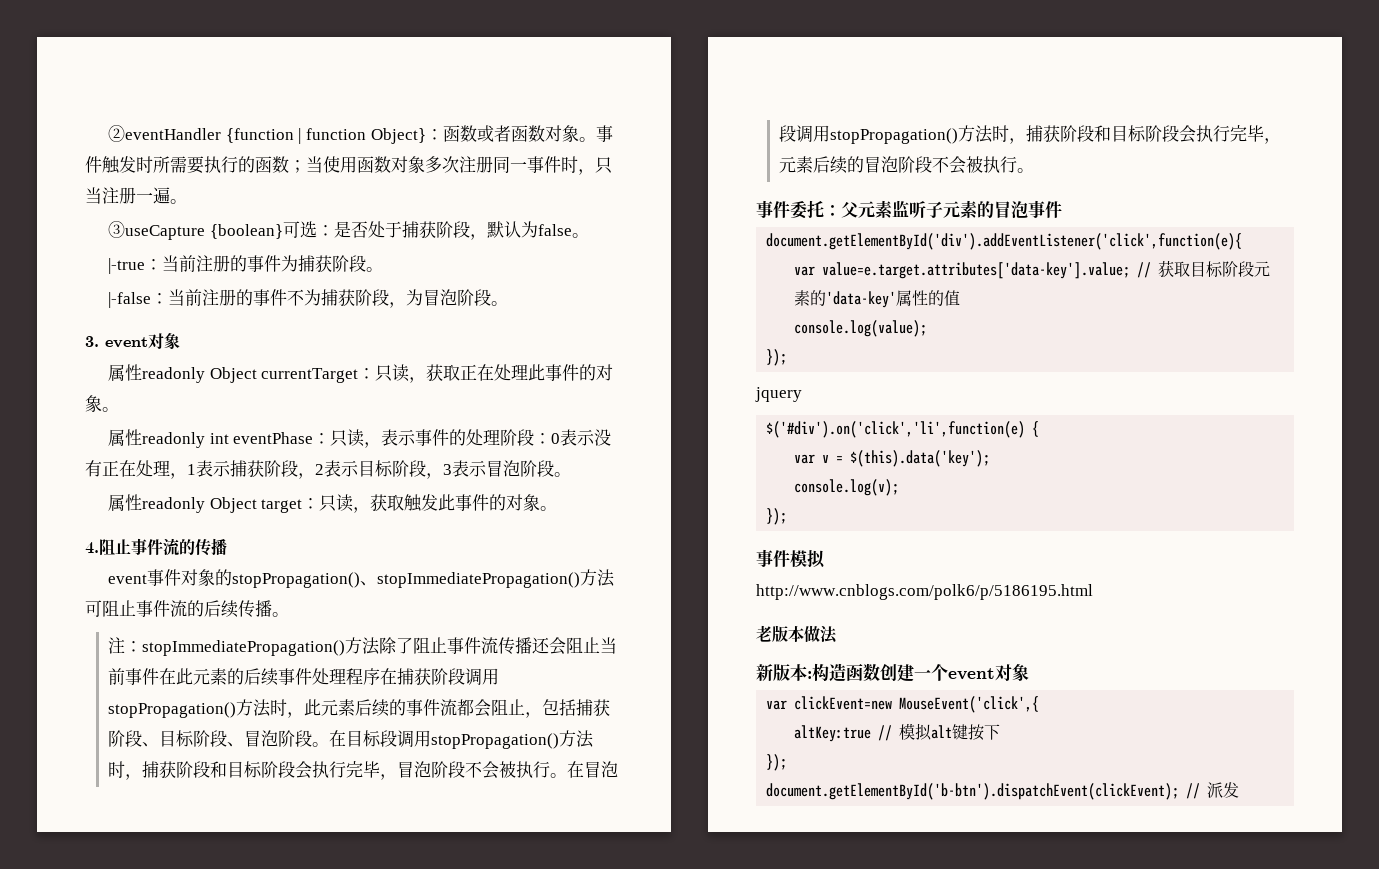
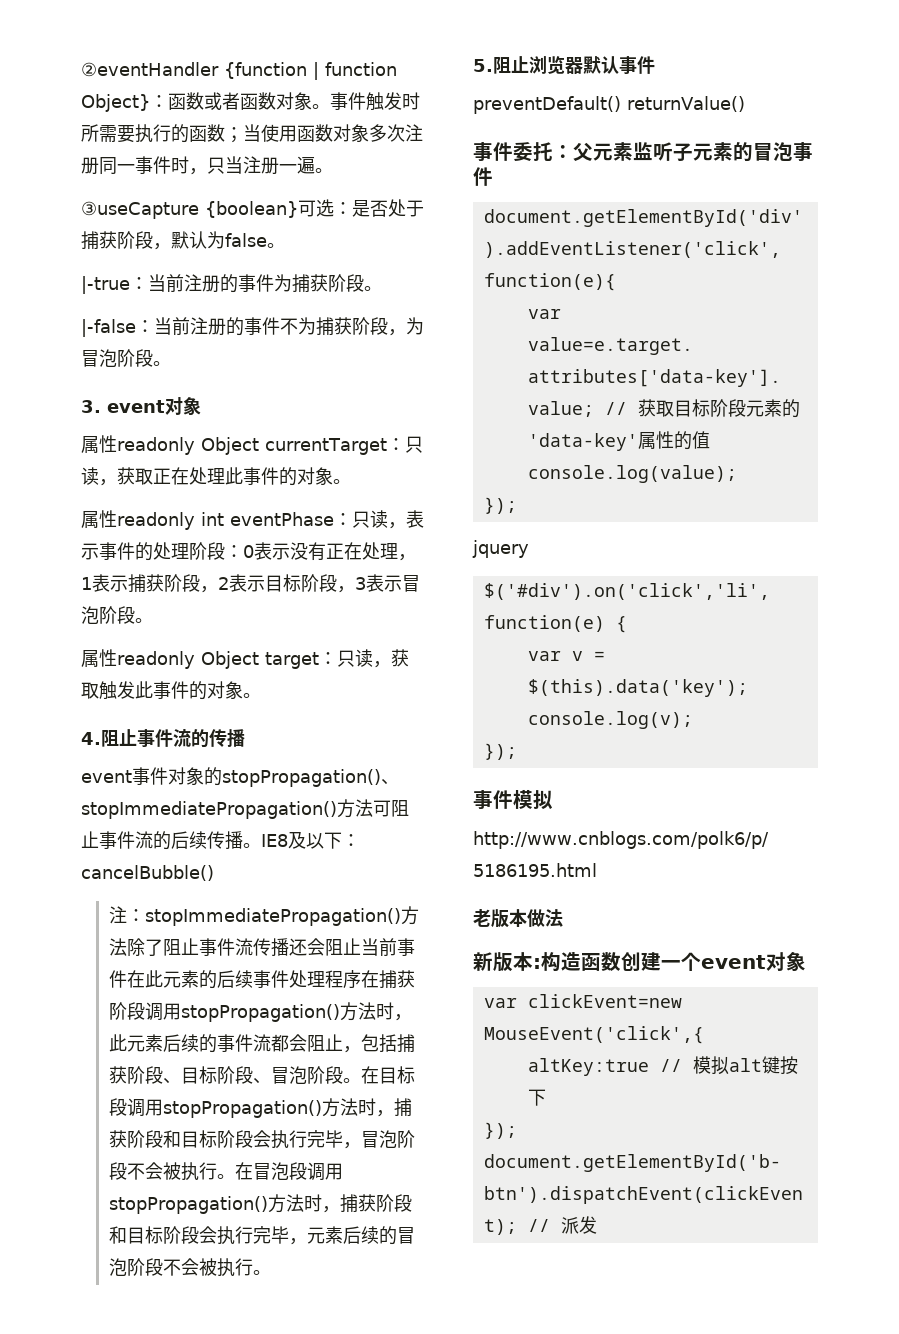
+ IE8及以下：cancelBubble()
+ 5.阻止浏览器默认事件
+ preventDefault() returnValue()

